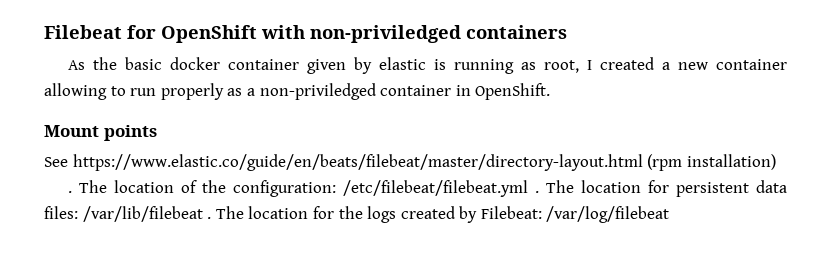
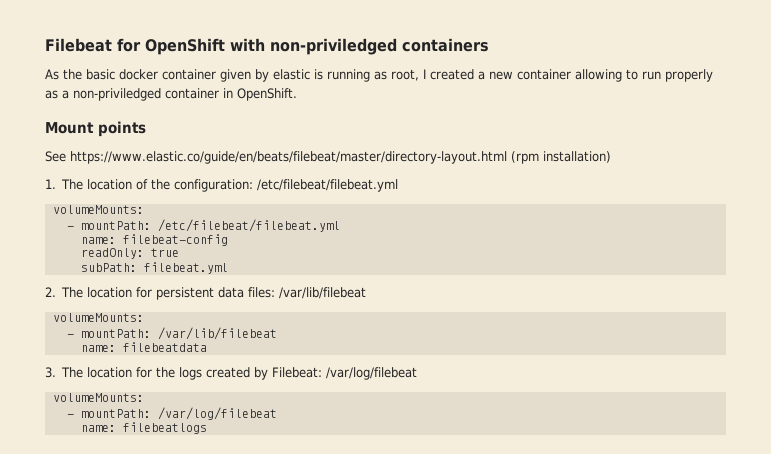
- . The location of the configuration: /etc/filebeat/filebeat.yml . The location for persistent data files: /var/lib/filebeat . The location for the logs created by Filebeat: /var/log/filebeat
+ 1. The location of the configuration: /etc/filebeat/filebeat.yml
+ volumeMounts:
+ - mountPath: /etc/filebeat/filebeat.yml
+ name: filebeat-config
+ readOnly: true
+ subPath: filebeat.yml
+ 2. The location for persistent data files: /var/lib/filebeat
+ volumeMounts:
+ - mountPath: /var/lib/filebeat
+ name: filebeatdata
+ 3. The location for the logs created by Filebeat: /var/log/filebeat
+ volumeMounts:
+ - mountPath: /var/log/filebeat
+ name: filebeatlogs

